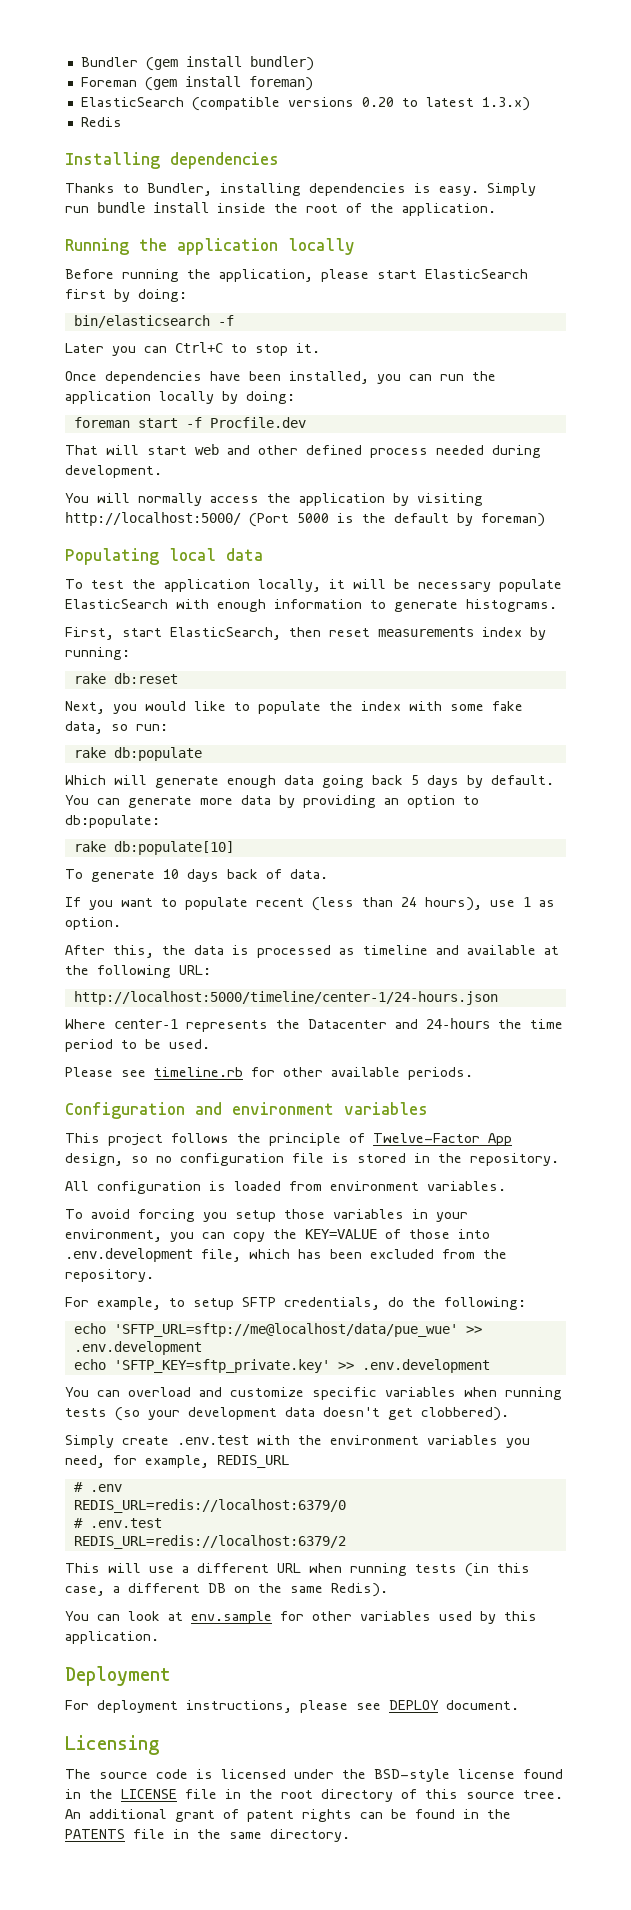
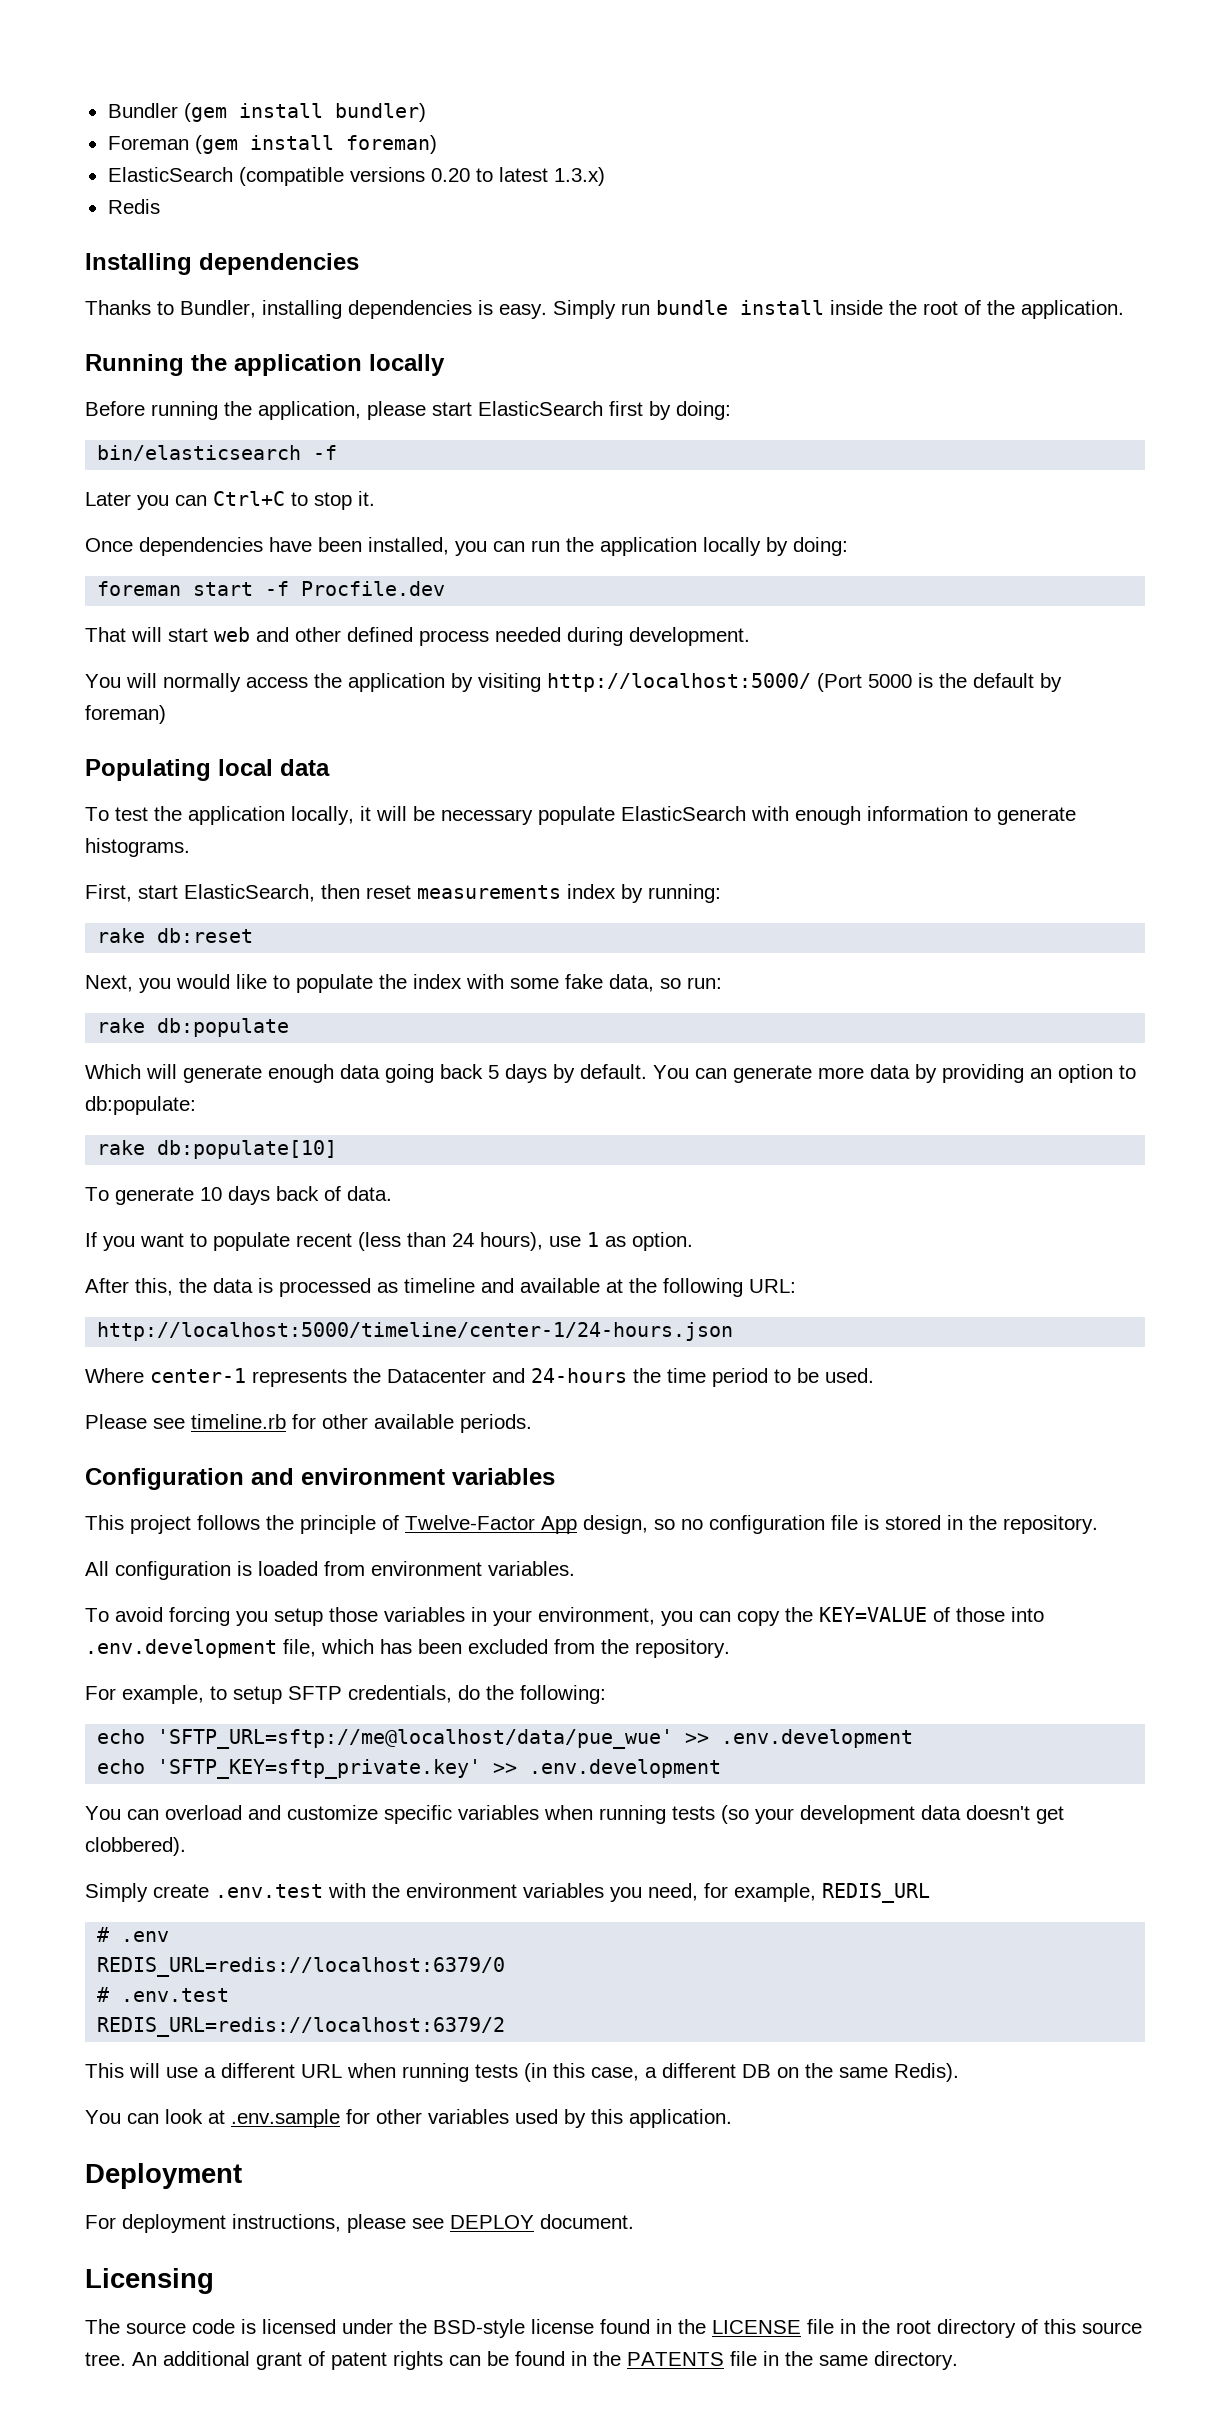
- You can look at env.sample for other variables used by this application.
+ You can look at .env.sample for other variables used by this application.

